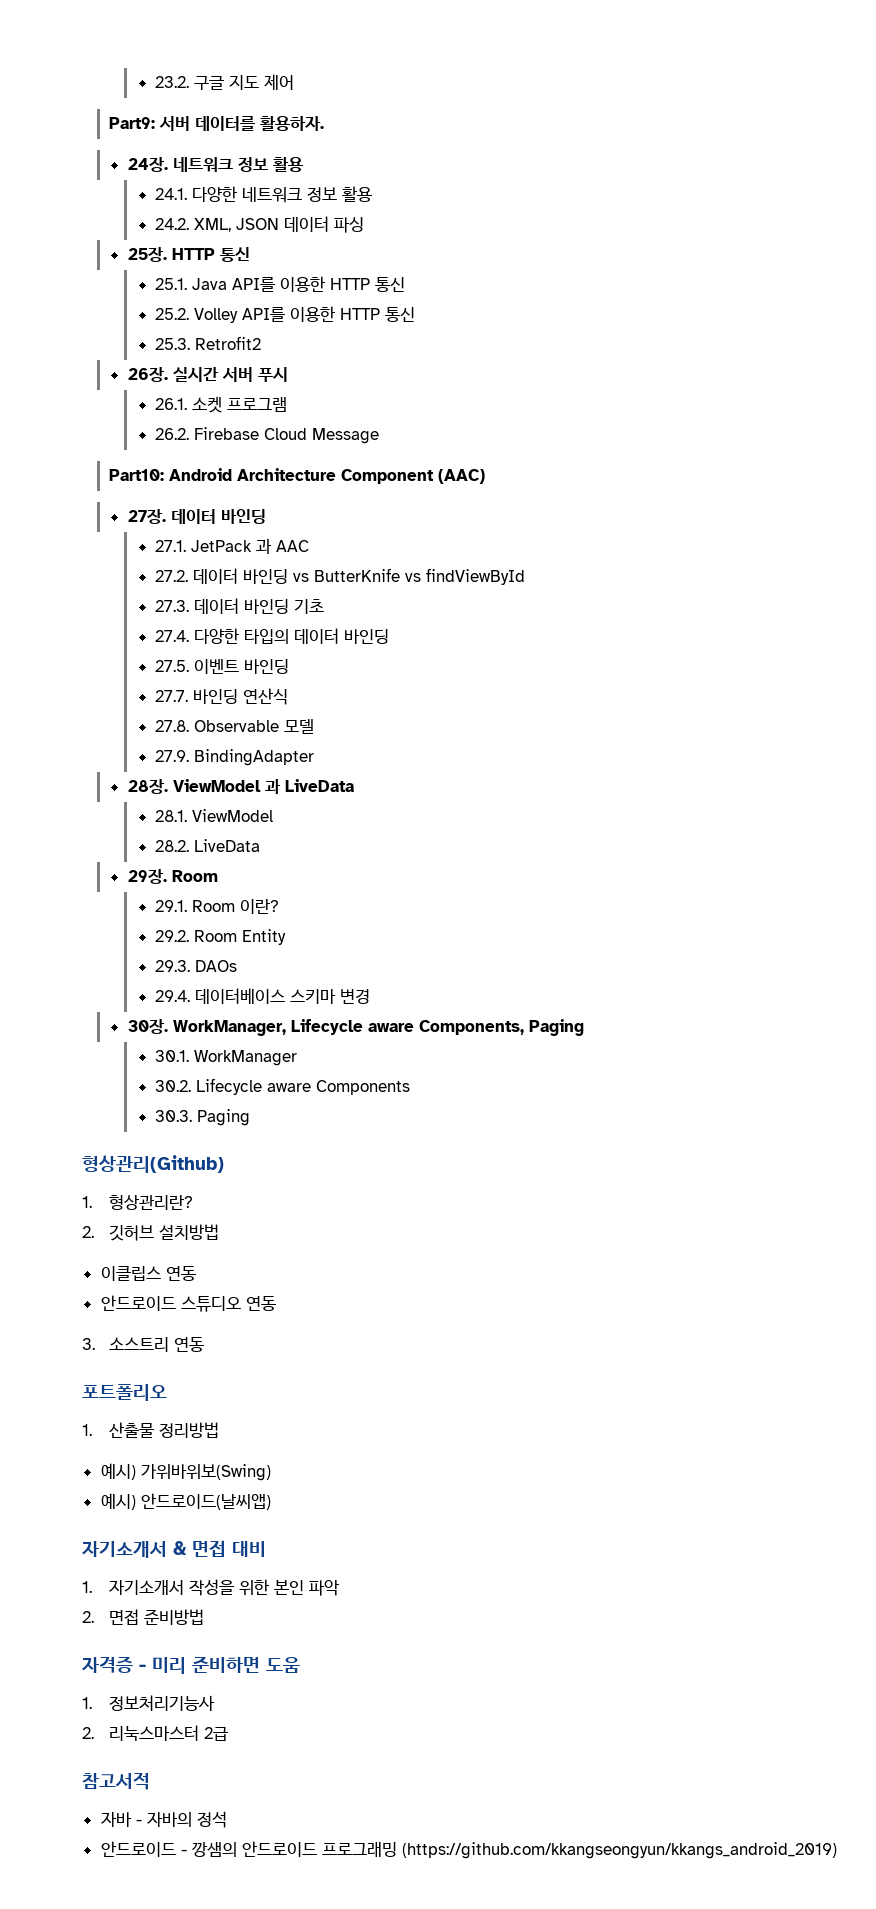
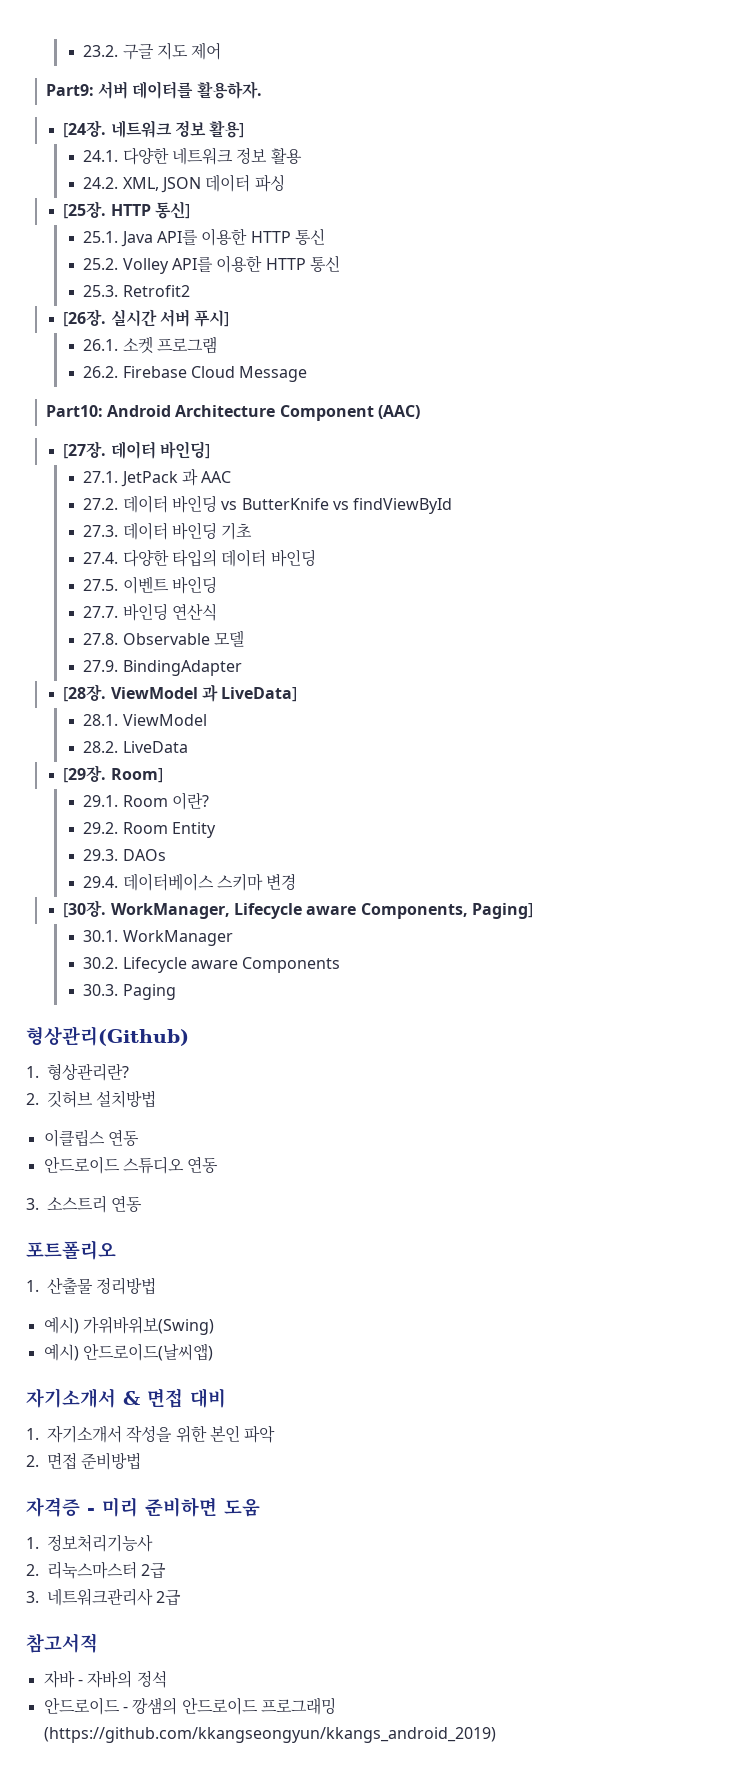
- 24장. 네트워크 정보 활용
+ [24장. 네트워크 정보 활용]
- 25장. HTTP 통신
+ [25장. HTTP 통신]
- 26장.
+ [26장.
- 실시간 서버 푸시
+ 실시간 서버 푸시]
- 27장. 데이터 바인딩
+ [27장. 데이터 바인딩]
- 28장.
+ [28장.
- ViewModel 과 LiveData
+ ViewModel 과 LiveData]
- 29장. Room
+ [29장. Room]
- 30장.
+ [30장.
- WorkManager, Lifecycle aware Components, Paging
+ WorkManager, Lifecycle aware Components, Paging]
+ 3. 네트워크관리사 2급

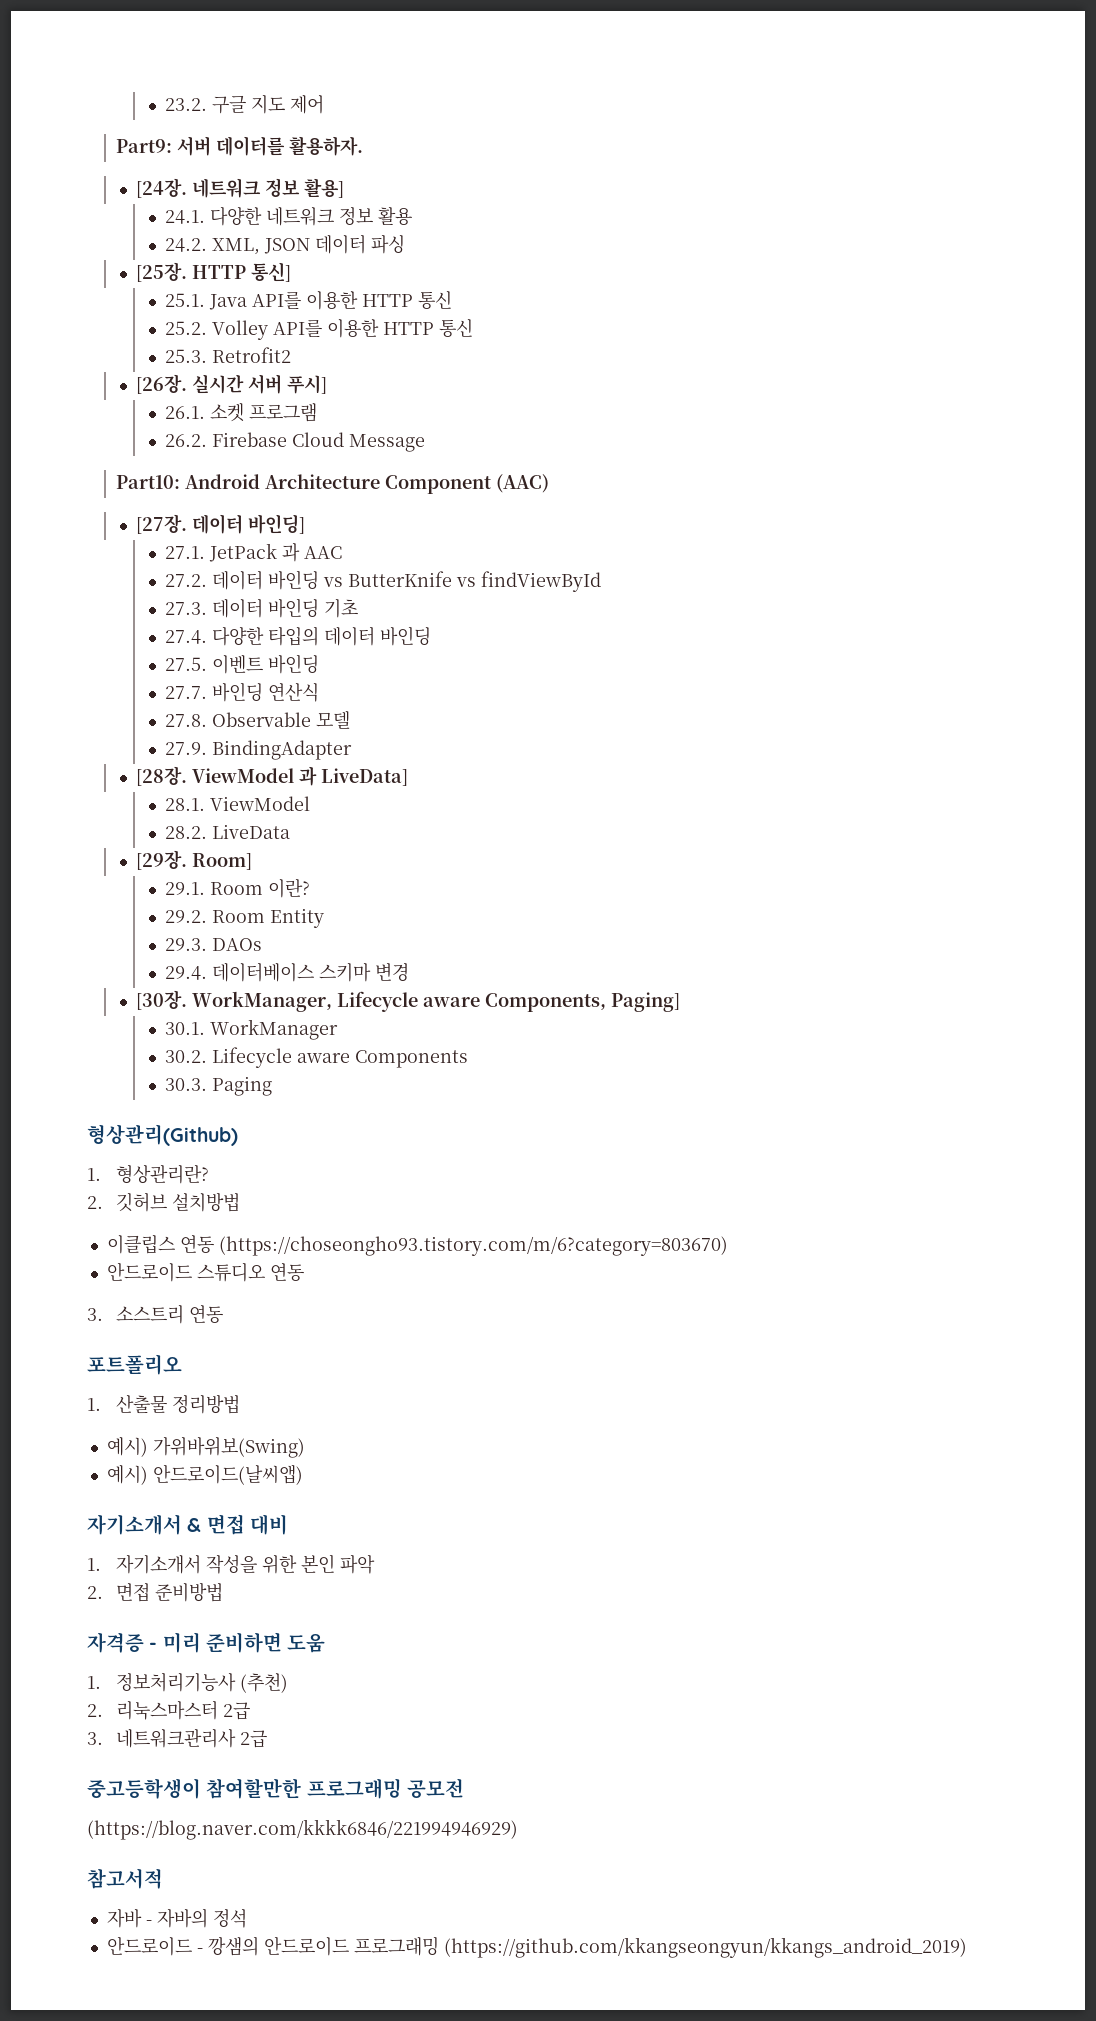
- 이클립스 연동
+ 이클립스 연동 (https://choseongho93.tistory.com/m/6?category=803670)
- 1. 정보처리기능사
+ 1. 정보처리기능사 (추천)
+ 중고등학생이 참여할만한 프로그래밍 공모전
+ (https://blog.naver.com/kkkk6846/221994946929)

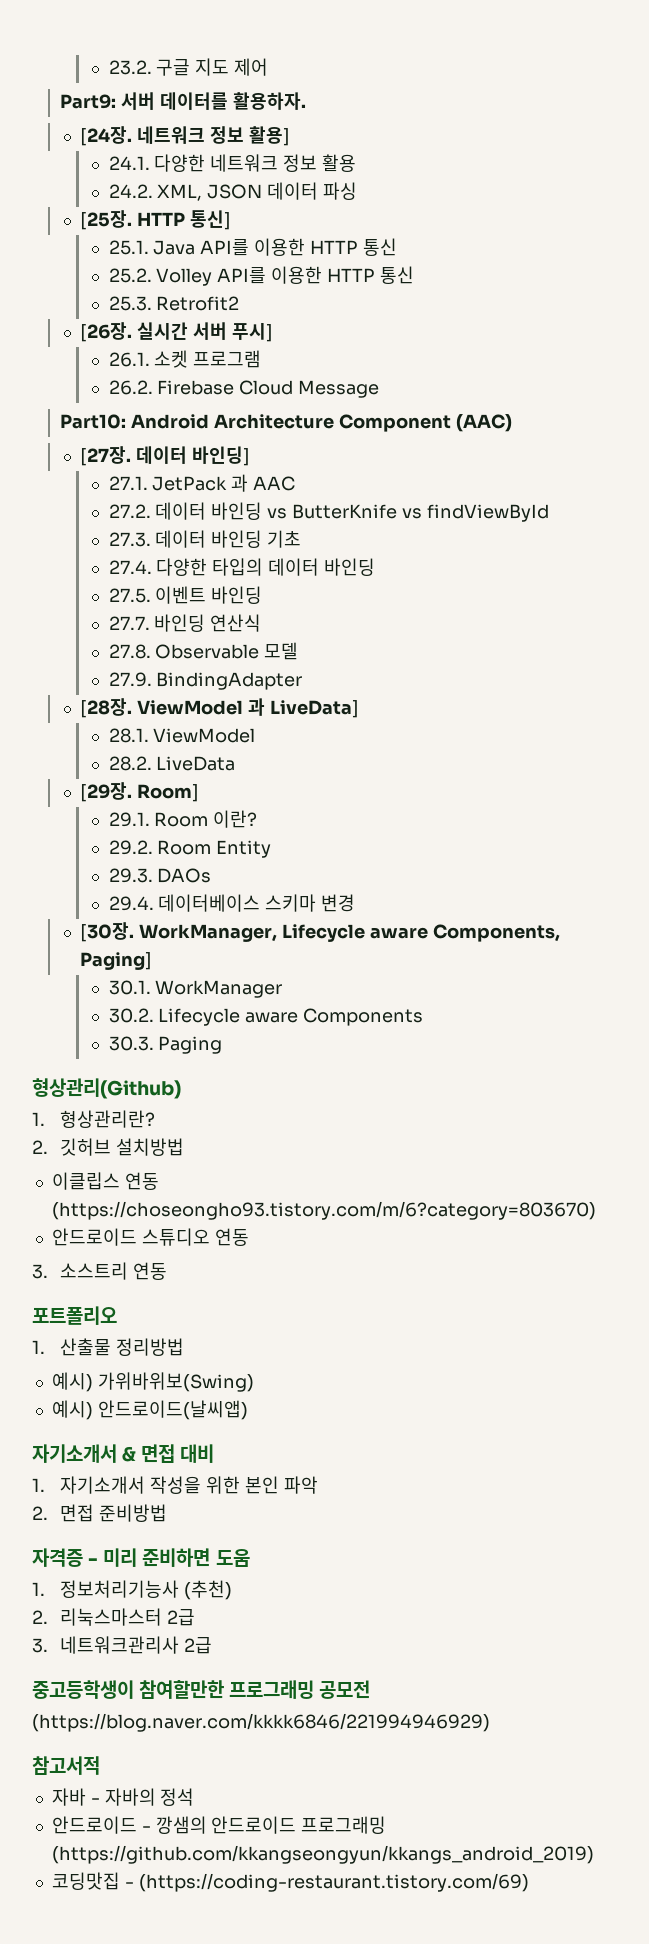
+ 코딩맛집 - (https://coding-restaurant.tistory.com/69)

